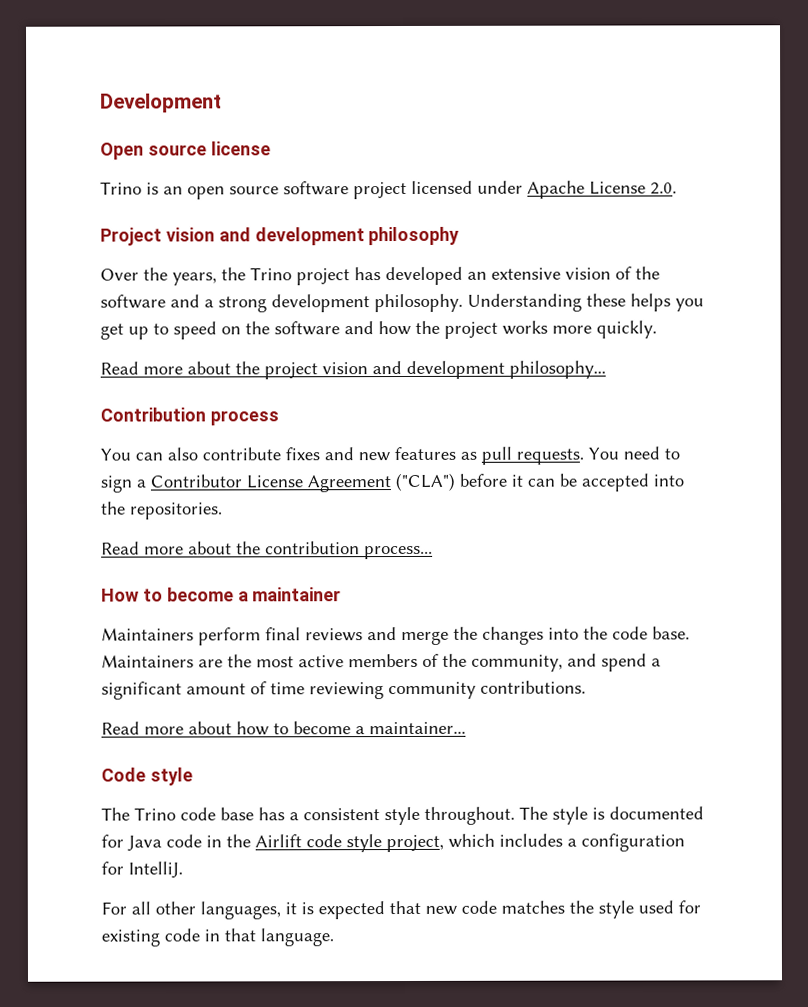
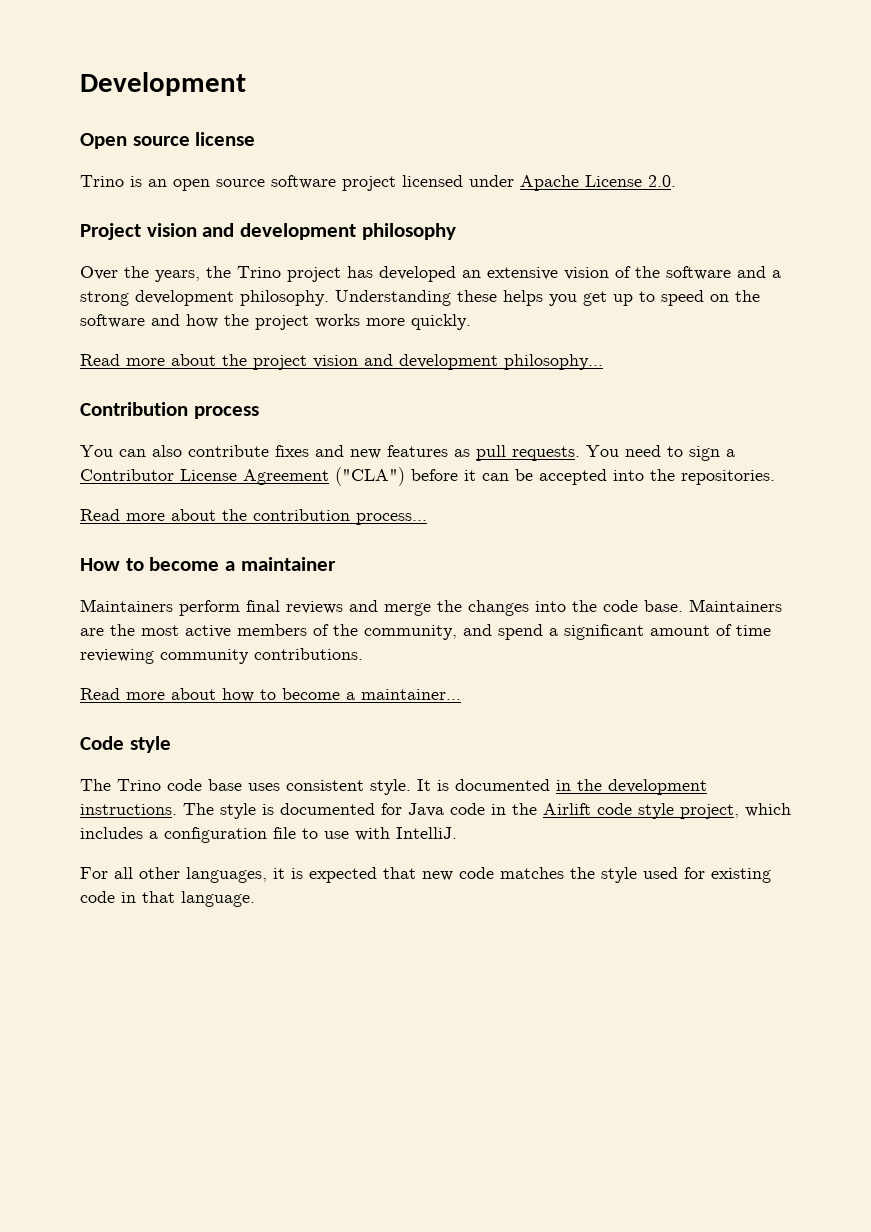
- The Trino code base has a consistent style throughout.
+ The Trino code base uses consistent style. It is documented in the development instructions.
- The style is documented for Java code in the Airlift code style project, which includes a configuration for IntelliJ.
+ The style is documented for Java code in the Airlift code style project, which includes a configuration file to use with IntelliJ.

